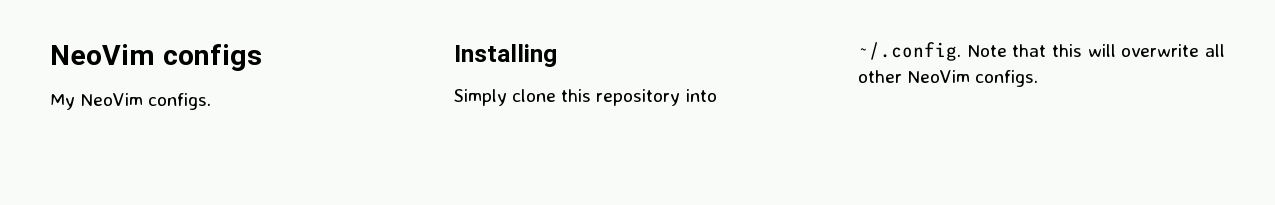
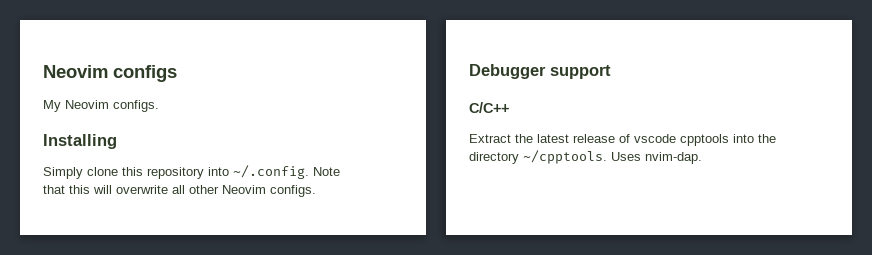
- NeoVim configs
+ Neovim configs
- My NeoVim configs.
+ My Neovim configs.
- Simply clone this repository into ~/.config. Note that this will overwrite all other NeoVim configs.
+ Simply clone this repository into ~/.config. Note that this will overwrite all other Neovim configs.
+ Debugger support
+ C/C++
+ Extract the latest release of vscode cpptools into the directory ~/cpptools. Uses nvim-dap.

